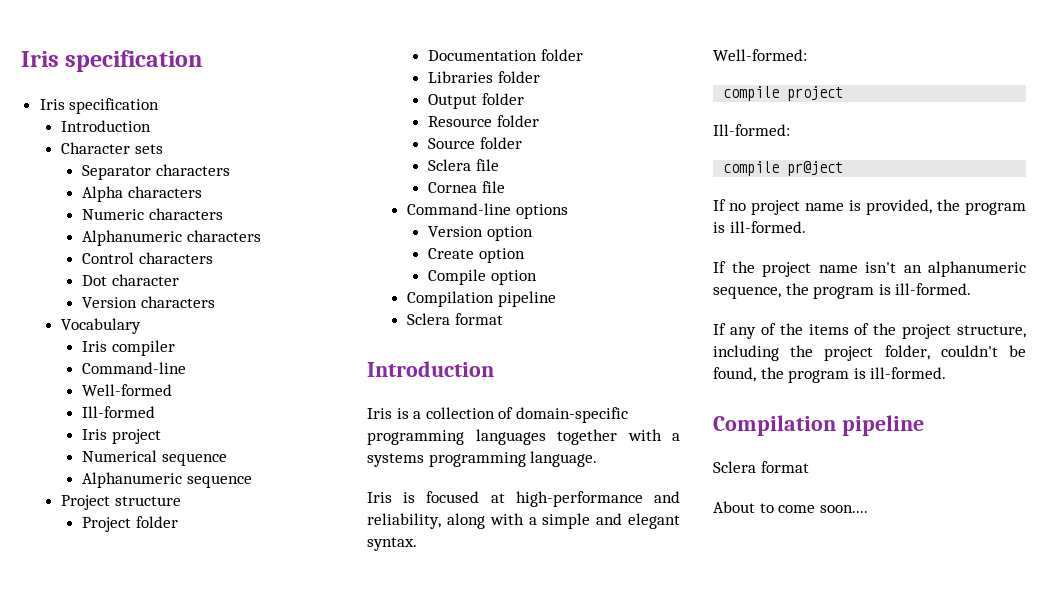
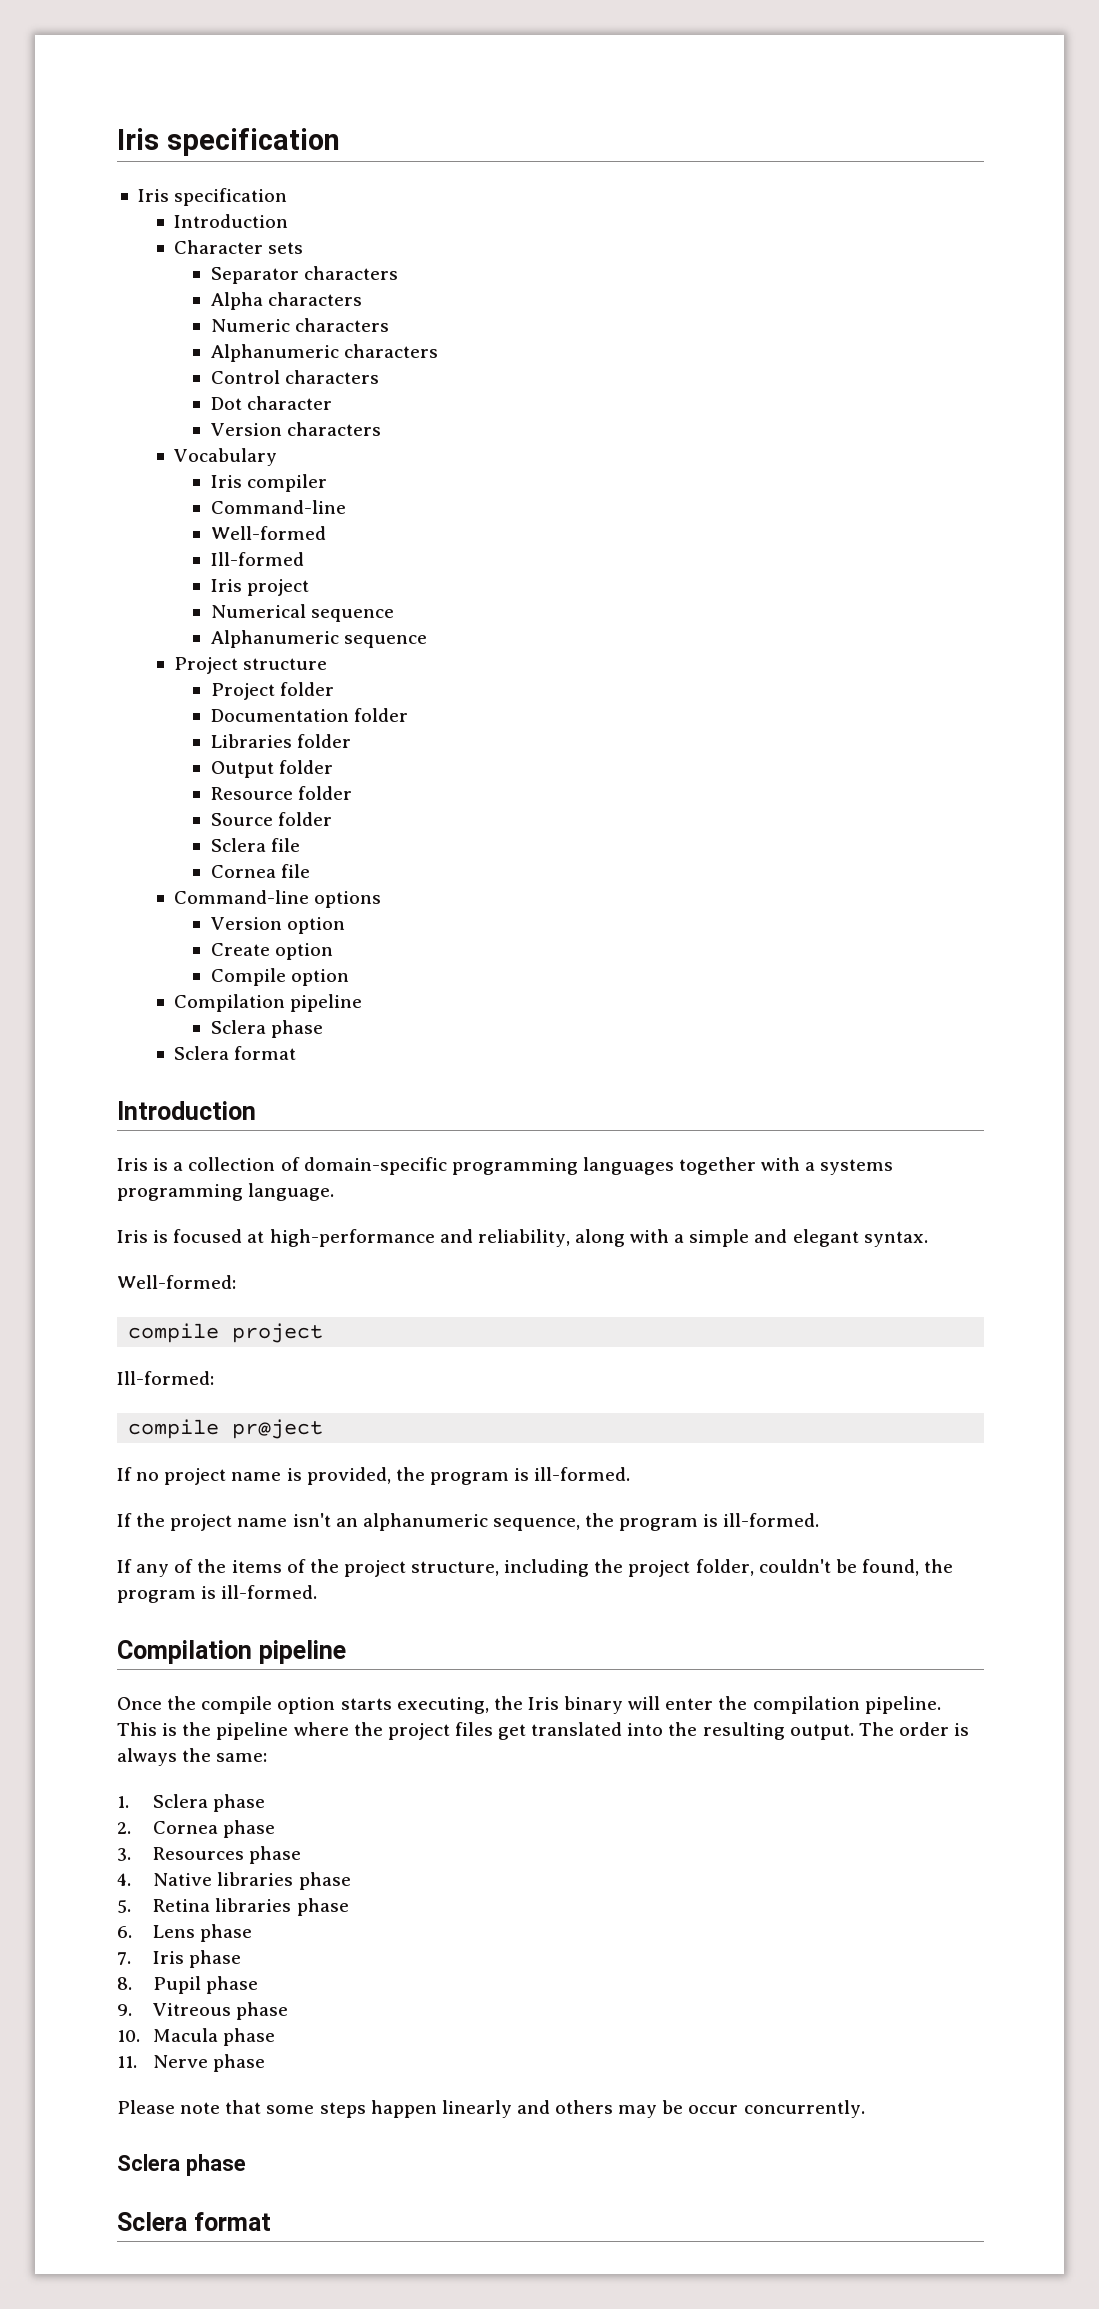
  Compile option
  Compilation pipeline
+ Sclera phase
  If any of the items of the project structure, including the project folder, couldn't be found, the program is ill-formed.
  Compilation pipeline
+ Once the compile option starts executing, the Iris binary will enter the compilation pipeline. This is the pipeline where the project files get translated into the resulting output. The order is always the same:
+ 1. Sclera phase
+ 2. Cornea phase
+ 3. Resources phase
+ 4. Native libraries phase
+ 5. Retina libraries phase
+ 6. Lens phase
+ 7. Iris phase
+ 8. Pupil phase
+ 9. Vitreous phase
+ 10. Macula phase
+ 11. Nerve phase
+ Please note that some steps happen linearly and others may be occur concurrently.
+ Sclera phase
  Sclera format
- About to come soon....

